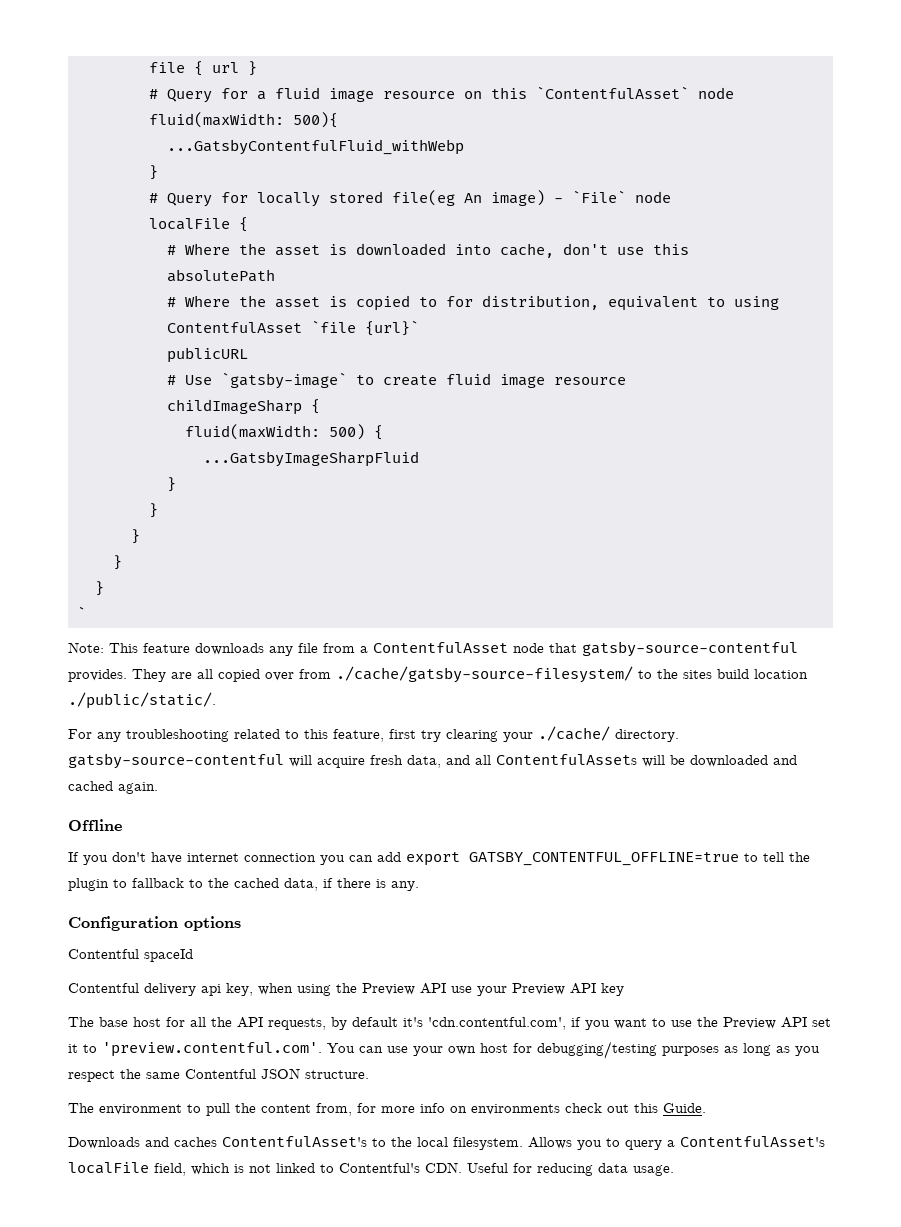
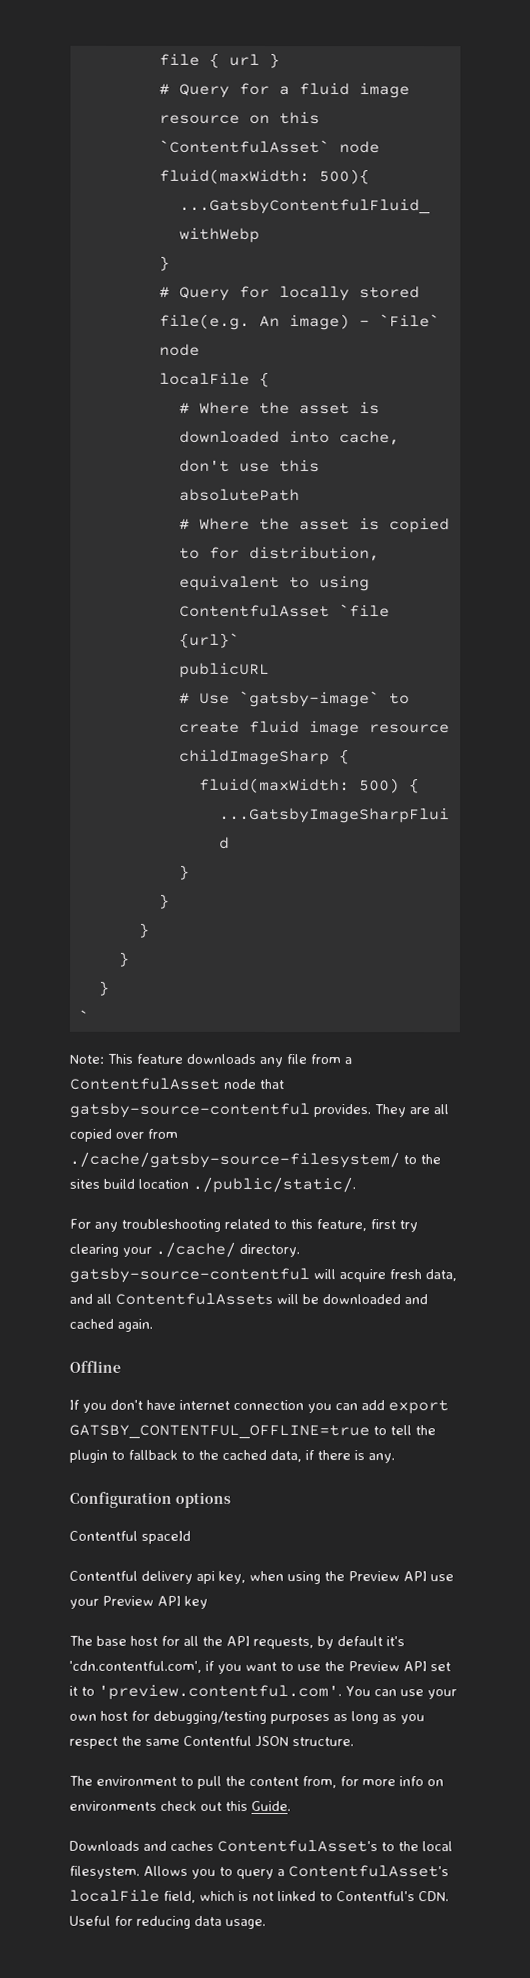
- # Query for locally stored file(eg An image) - `File` node
+ # Query for locally stored file(e.g. An image) - `File` node

